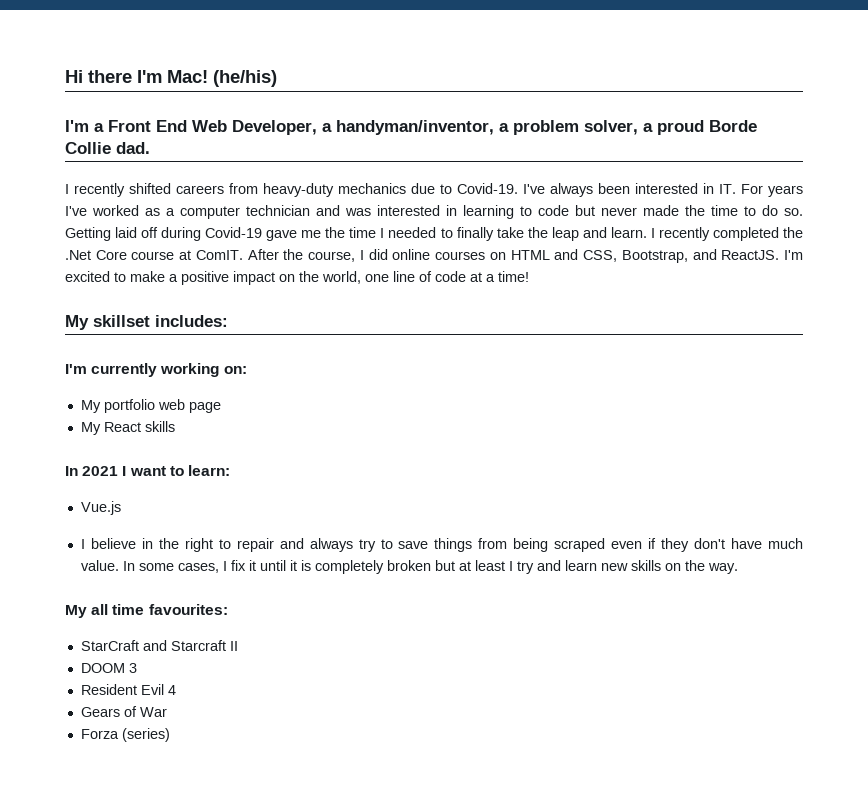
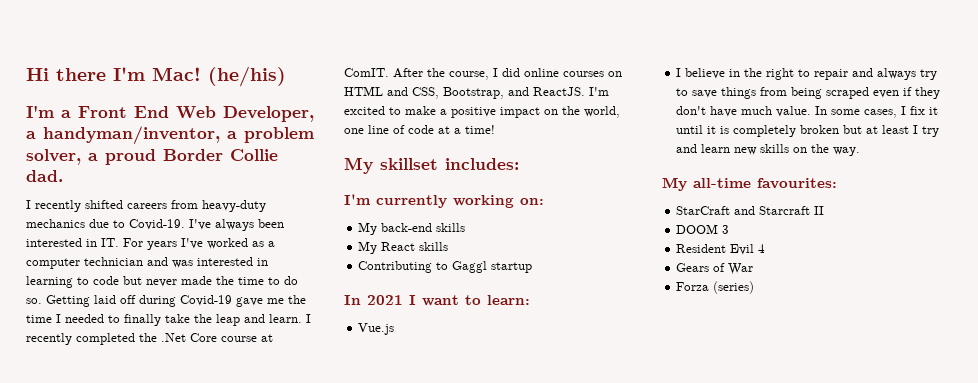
- I'm a Front End Web Developer, a handyman/inventor, a problem solver, a proud Borde Collie dad.
+ I'm a Front End Web Developer, a handyman/inventor, a problem solver, a proud Border Collie dad.
- My portfolio web page
+ My back-end skills
+ Contributing to Gaggl startup
- My all time favourites:
+ My all-time favourites:

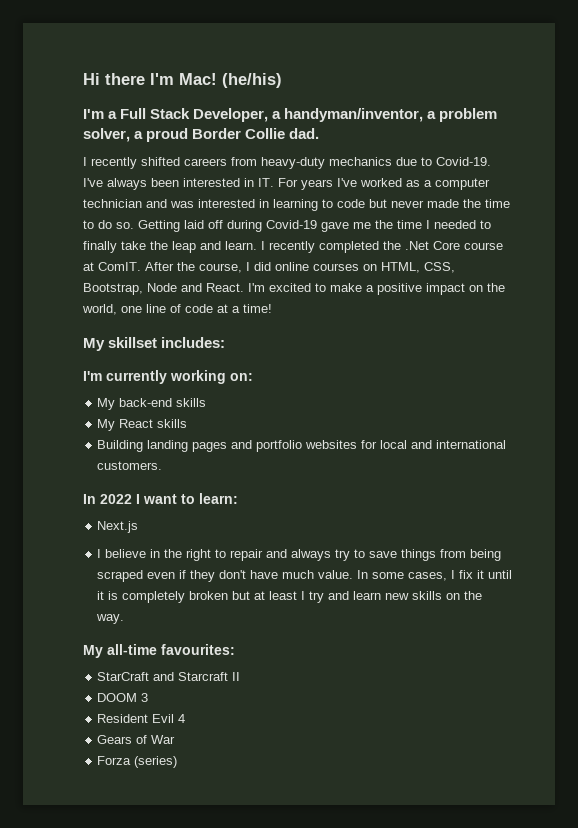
- I'm a Front End Web Developer, a handyman/inventor, a problem solver, a proud Border Collie dad.
+ I'm a Full Stack Developer, a handyman/inventor, a problem solver, a proud Border Collie dad.
- After the course, I did online courses on HTML and CSS, Bootstrap, and ReactJS.
+ After the course, I did online courses on HTML, CSS, Bootstrap, Node and React.
- Contributing to Gaggl startup
- In 2021 I want to learn:
+ Building landing pages and portfolio websites for local and international customers.
+ In 2022 I want to learn:
- Vue.js
+ Next.js

